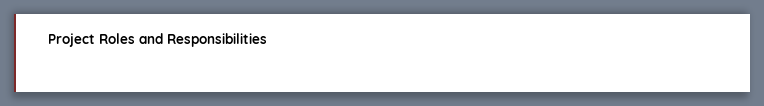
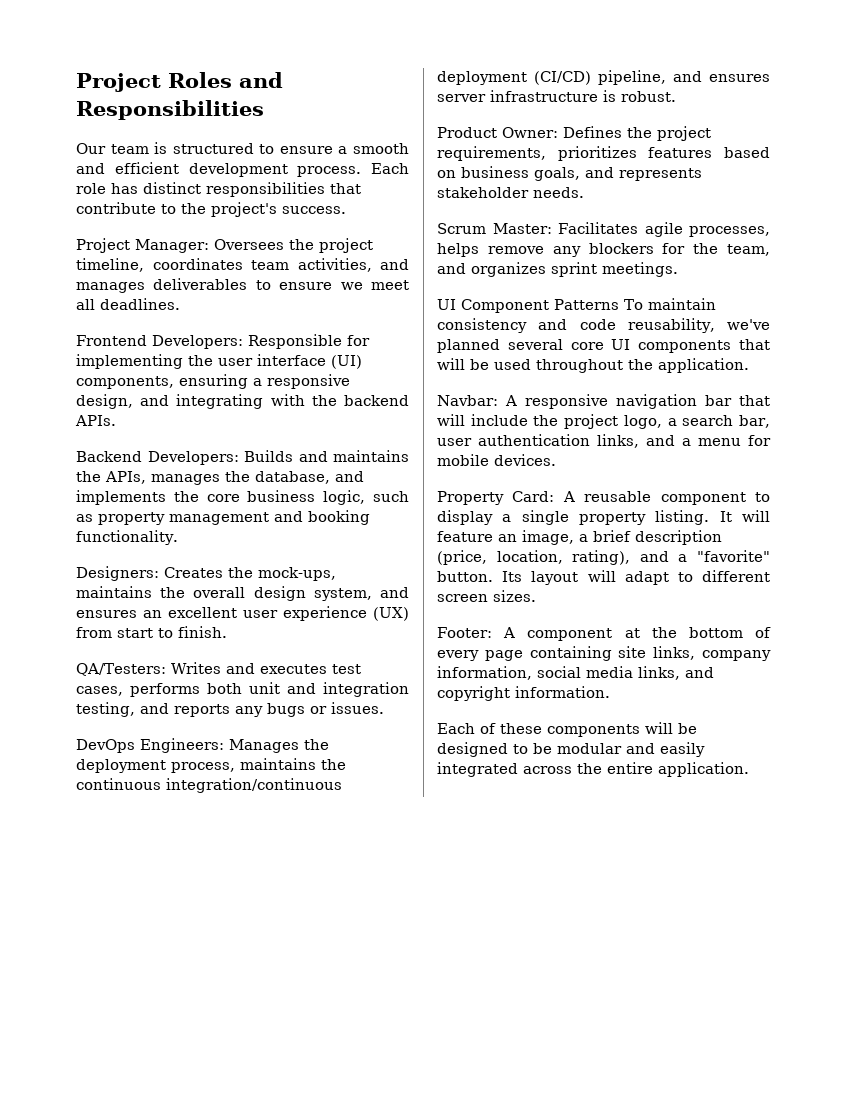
+ Our team is structured to ensure a smooth and efficient development process. Each role has distinct responsibilities that contribute to the project's success.
+ Project Manager: Oversees the project timeline, coordinates team activities, and manages deliverables to ensure we meet all deadlines.
+ Frontend Developers: Responsible for implementing the user interface (UI) components, ensuring a responsive design, and integrating with the backend APIs.
+ Backend Developers: Builds and maintains the APIs, manages the database, and implements the core business logic, such as property management and booking functionality.
+ Designers: Creates the mock-ups, maintains the overall design system, and ensures an excellent user experience (UX) from start to finish.
+ QA/Testers: Writes and executes test cases, performs both unit and integration testing, and reports any bugs or issues.
+ DevOps Engineers: Manages the deployment process, maintains the continuous integration/continuous deployment (CI/CD) pipeline, and ensures server infrastructure is robust.
+ Product Owner: Defines the project requirements, prioritizes features based on business goals, and represents stakeholder needs.
+ Scrum Master: Facilitates agile processes, helps remove any blockers for the team, and organizes sprint meetings.
+ UI Component Patterns To maintain consistency and code reusability, we've planned several core UI components that will be used throughout the application.
+ Navbar: A responsive navigation bar that will include the project logo, a search bar, user authentication links, and a menu for mobile devices.
+ Property Card: A reusable component to display a single property listing. It will feature an image, a brief description (price, location, rating), and a "favorite" button. Its layout will adapt to different screen sizes.
+ Footer: A component at the bottom of every page containing site links, company information, social media links, and copyright information.
+ Each of these components will be designed to be modular and easily integrated across the entire application.

